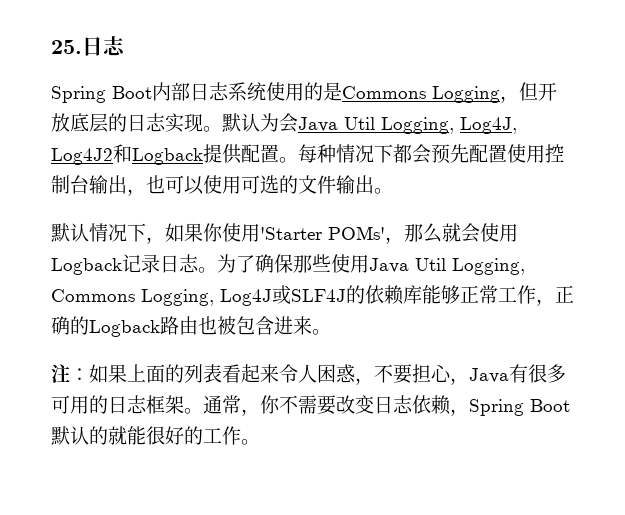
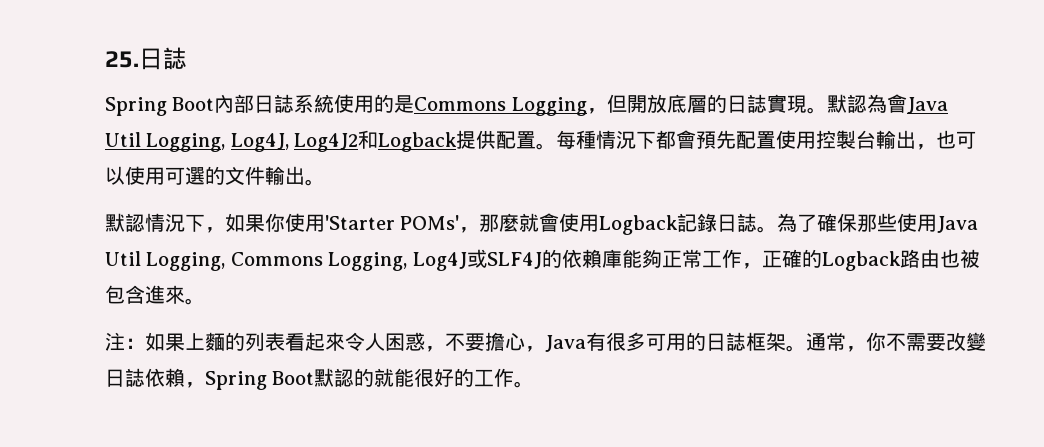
- 25.日志
- Spring Boot内部日志系统使用的是Commons Logging，但开放底层的日志实现。默认为会Java Util Logging, Log4J, Log4J2和Logback提供配置。
+ 25.日誌
+ Spring Boot內部日誌系統使用的是Commons Logging，但開放底層的日誌實現。默認為會Java Util Logging, Log4J, Log4J2和Logback提供配置。
- 每种情况下都会预先配置使用控制台输出，也可以使用可选的文件输出。
+ 每種情況下都會預先配置使用控製台輸出，也可以使用可選的文件輸出。
- 默认情况下，如果你使用'Starter POMs'，那么就会使用Logback记录日志。为了确保那些使用Java Util Logging, Commons Logging, Log4J或SLF4J的依赖库能够正常工作，正确的Logback路由也被包含进来。
+ 默認情況下，如果你使用'Starter POMs'，那麼就會使用Logback記錄日誌。為了確保那些使用Java Util Logging, Commons Logging, Log4J或SLF4J的依賴庫能夠正常工作，正確的Logback路由也被包含進來。
- 注：如果上面的列表看起来令人困惑，不要担心，Java有很多可用的日志框架。
+ 注：如果上麵的列表看起來令人困惑，不要擔心，Java有很多可用的日誌框架。
- 通常，你不需要改变日志依赖，Spring Boot默认的就能很好的工作。
+ 通常，你不需要改變日誌依賴，Spring Boot默認的就能很好的工作。

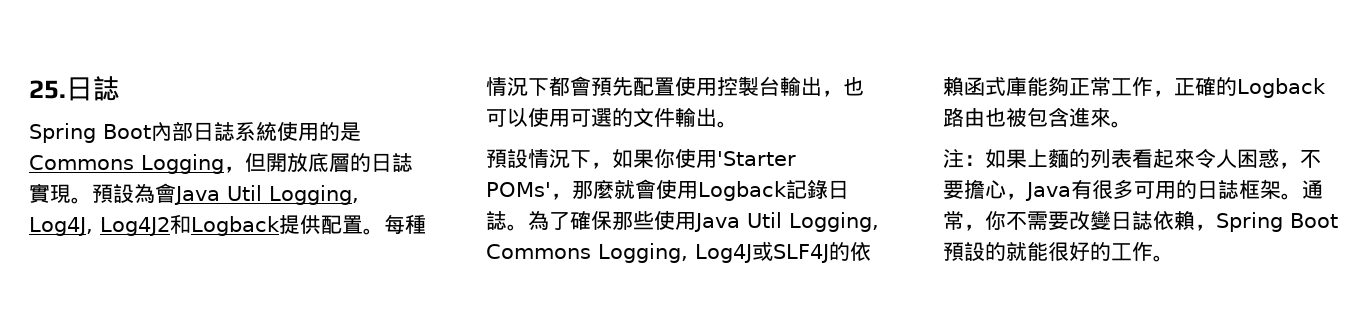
- 默認為會Java Util Logging, Log4J, Log4J2和Logback提供配置。
+ 預設為會Java Util Logging, Log4J, Log4J2和Logback提供配置。
- 默認情況下，如果你使用'Starter POMs'，那麼就會使用Logback記錄日誌。
+ 預設情況下，如果你使用'Starter POMs'，那麼就會使用Logback記錄日誌。
- 為了確保那些使用Java Util Logging, Commons Logging, Log4J或SLF4J的依賴庫能夠正常工作，正確的Logback路由也被包含進來。
+ 為了確保那些使用Java Util Logging, Commons Logging, Log4J或SLF4J的依賴函式庫能夠正常工作，正確的Logback路由也被包含進來。
- 通常，你不需要改變日誌依賴，Spring Boot默認的就能很好的工作。
+ 通常，你不需要改變日誌依賴，Spring Boot預設的就能很好的工作。

